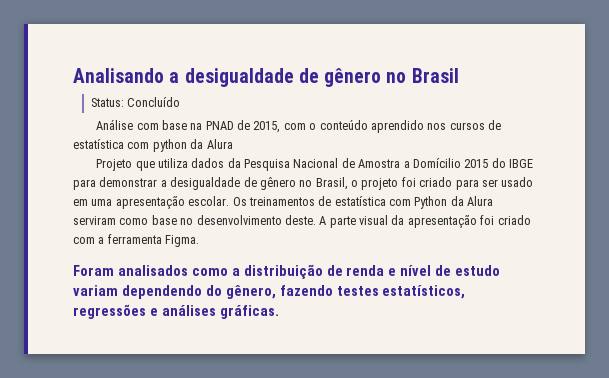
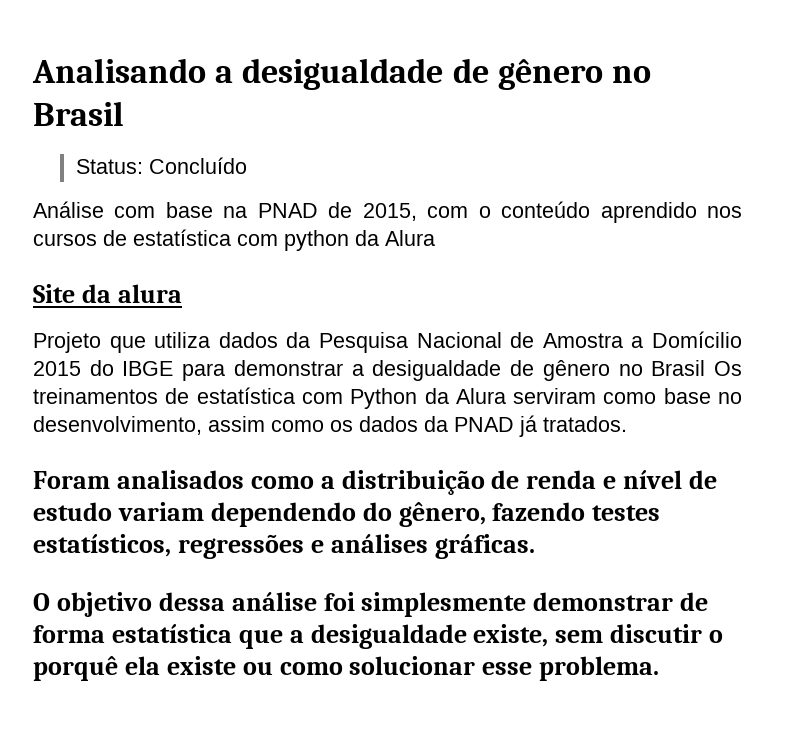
+ Site da alura
- Projeto que utiliza dados da Pesquisa Nacional de Amostra a Domícilio 2015 do IBGE para demonstrar a desigualdade de gênero no Brasil, o projeto foi criado para ser usado em uma apresentação escolar. Os treinamentos de estatística com Python da Alura serviram como base no desenvolvimento deste. A parte visual da apresentação foi criado com a ferramenta Figma.
+ Projeto que utiliza dados da Pesquisa Nacional de Amostra a Domícilio 2015 do IBGE para demonstrar a desigualdade de gênero no Brasil Os treinamentos de estatística com Python da Alura serviram como base no desenvolvimento, assim como os dados da PNAD já tratados.
+ O objetivo dessa análise foi simplesmente demonstrar de forma estatística que a desigualdade existe, sem discutir o porquê ela existe ou como solucionar esse problema.

